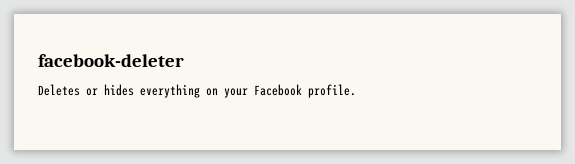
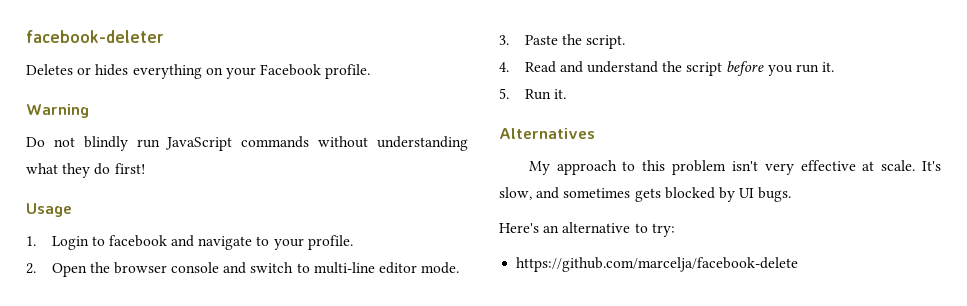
+ Warning
+ Do not blindly run JavaScript commands without understanding what they do first!
+ Usage
+ 1. Login to facebook and navigate to your profile.
+ 2. Open the browser console and switch to multi-line editor mode.
+ 3. Paste the script.
+ 4. Read and understand the script before you run it.
+ 5. Run it.
+ Alternatives
+ My approach to this problem isn't very effective at scale. It's slow, and sometimes gets blocked by UI bugs.
+ Here's an alternative to try:
+ https://github.com/marcelja/facebook-delete

